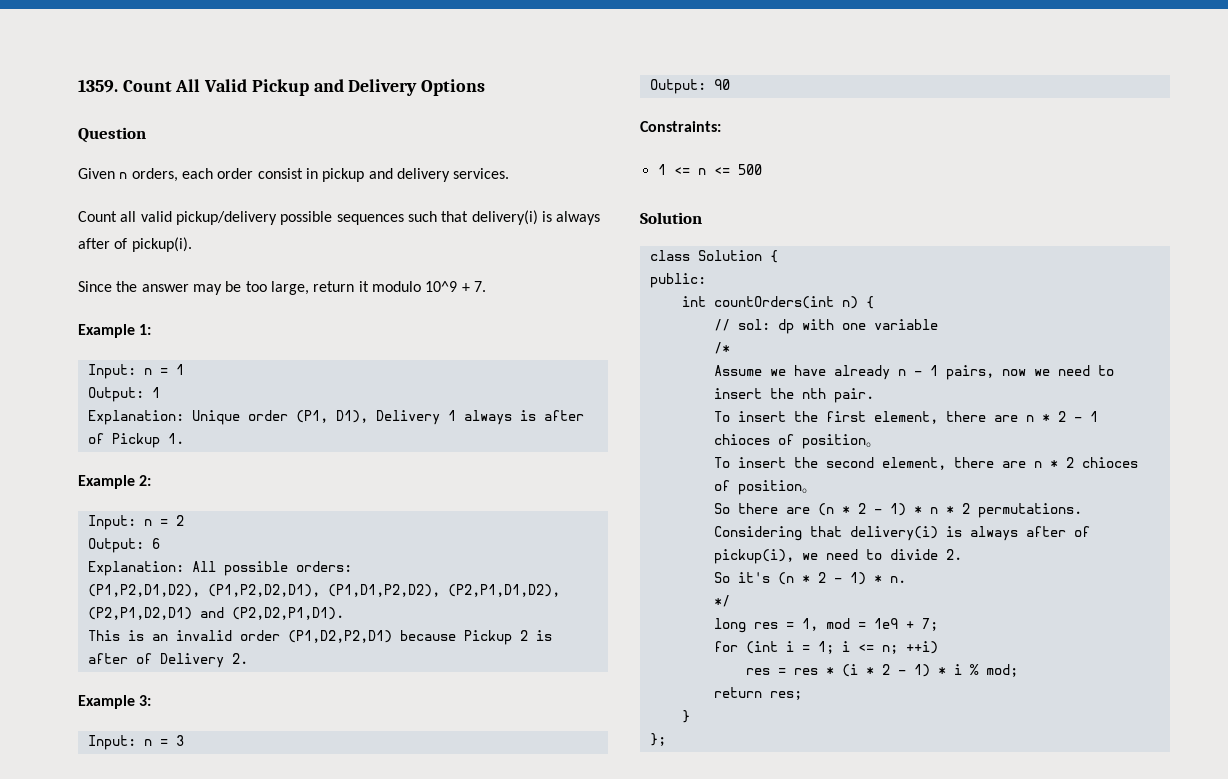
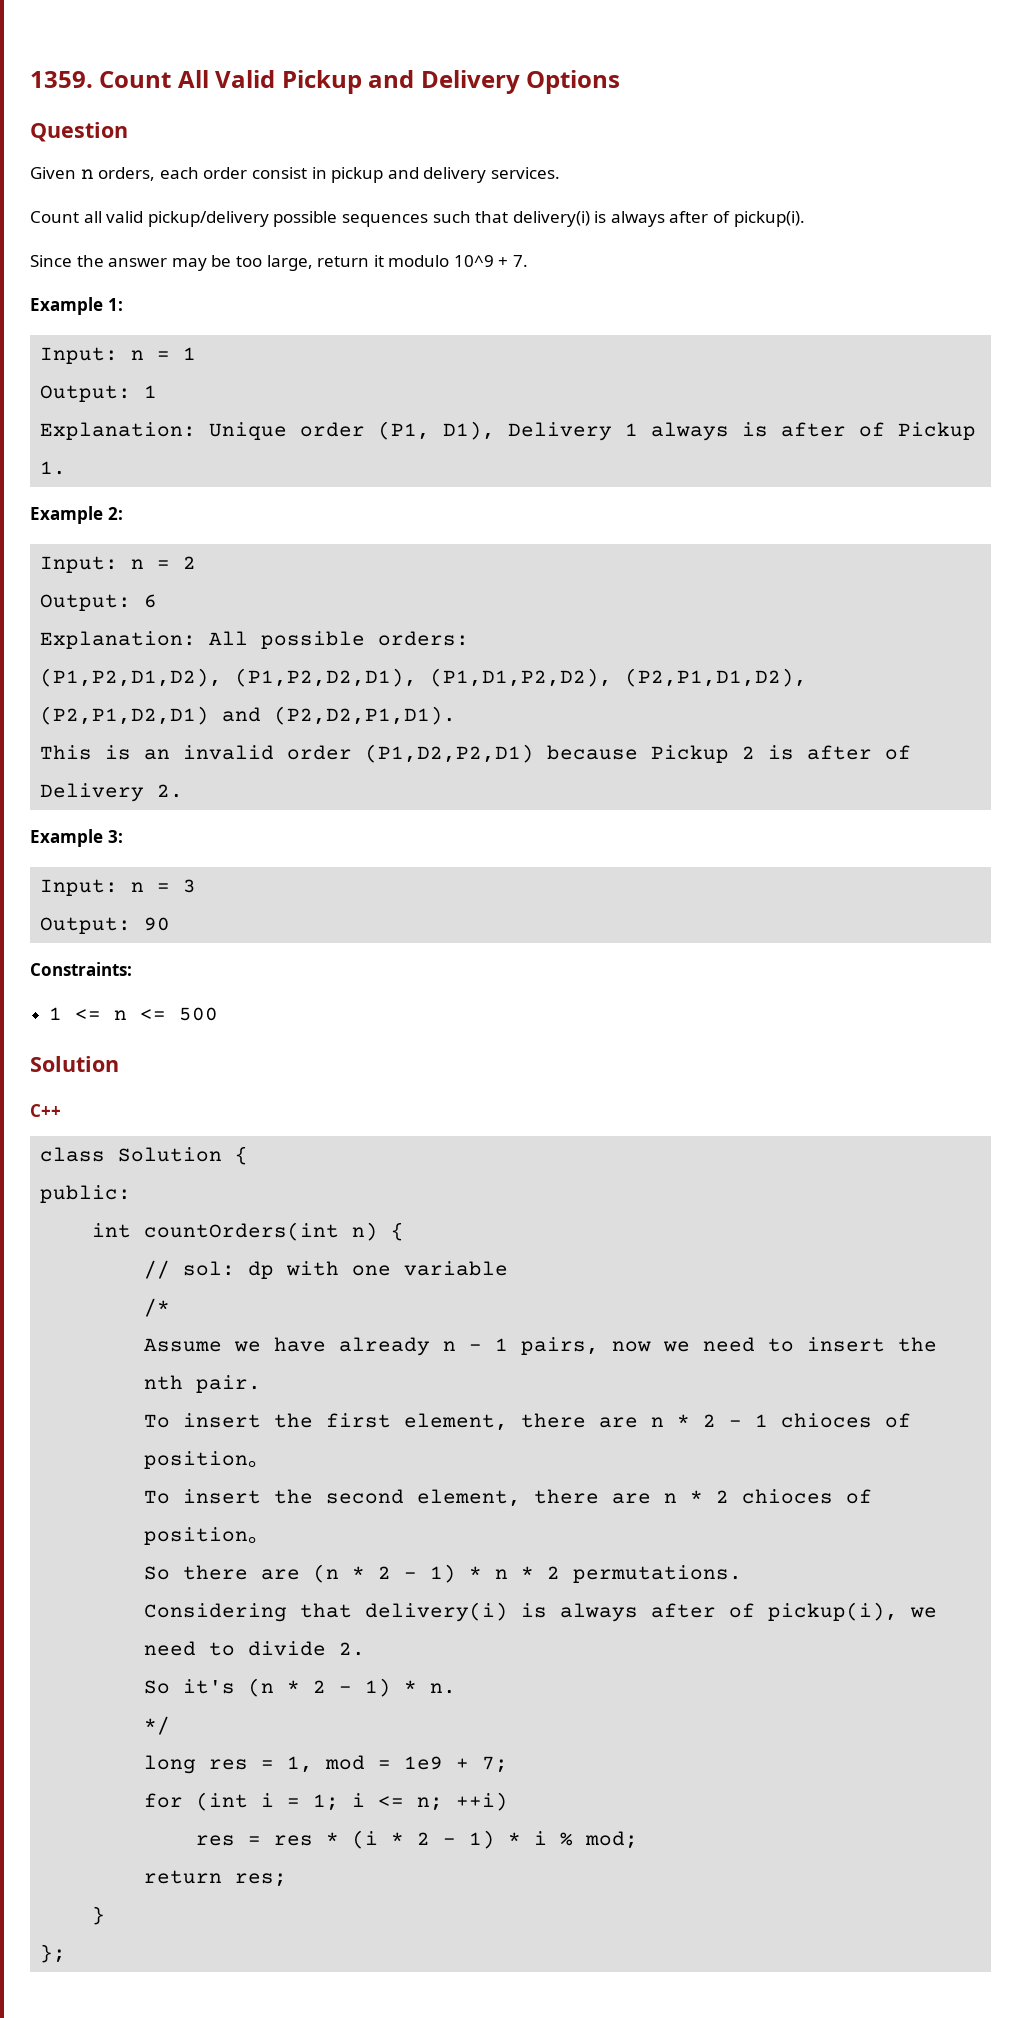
+ C++

